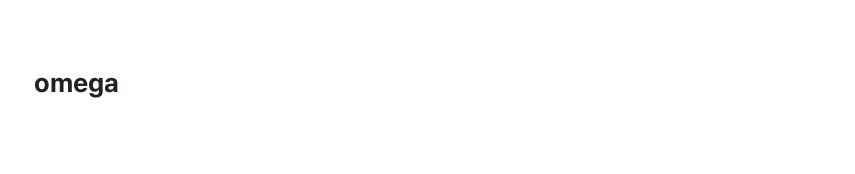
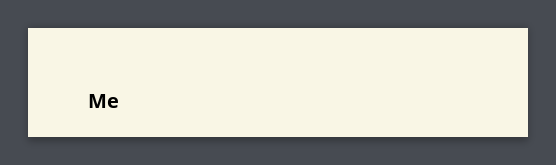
- omega
+ Me

